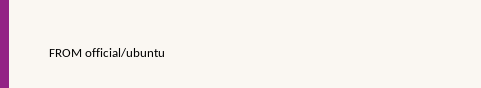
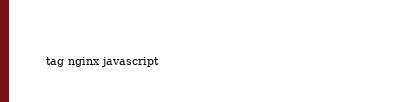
- FROM official/ubuntu
+ tag nginx javascript

